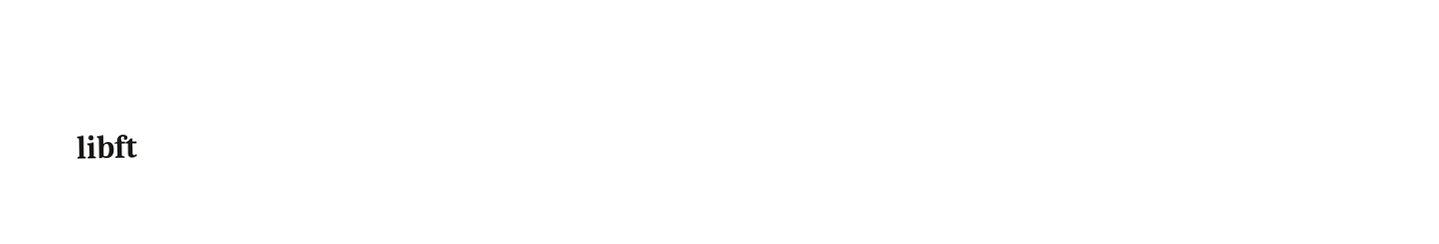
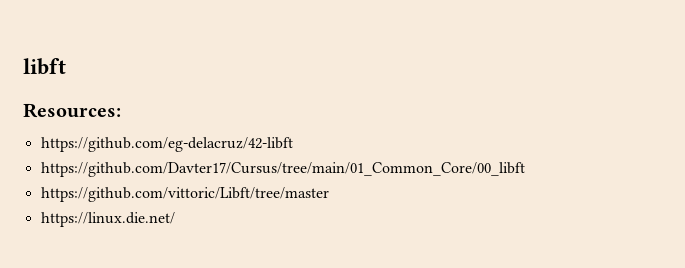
+ Resources:
+ https://github.com/eg-delacruz/42-libft
+ https://github.com/Davter17/Cursus/tree/main/01_Common_Core/00_libft
+ https://github.com/vittoric/Libft/tree/master
+ https://linux.die.net/

